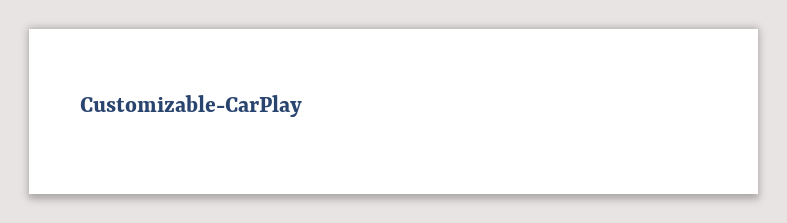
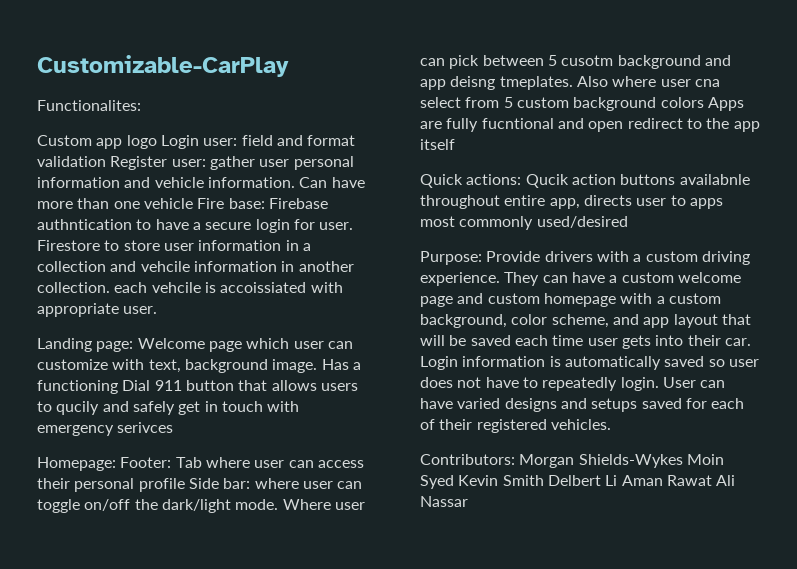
+ Functionalites:
+ Custom app logo Login user: field and format validation Register user: gather user personal information and vehicle information. Can have more than one vehicle Fire base: Firebase authntication to have a secure login for user. Firestore to store user information in a collection and vehcile information in another collection. each vehcile is accoissiated with appropriate user.
+ Landing page: Welcome page which user can customize with text, background image. Has a functioning Dial 911 button that allows users to qucily and safely get in touch with emergency serivces
+ Homepage: Footer: Tab where user can access their personal profile Side bar: where user can toggle on/off the dark/light mode. Where user can pick between 5 cusotm background and app deisng tmeplates. Also where user cna select from 5 custom background colors Apps are fully fucntional and open redirect to the app itself
+ Quick actions: Qucik action buttons availabnle throughout entire app, directs user to apps most commonly used/desired
+ Purpose: Provide drivers with a custom driving experience. They can have a custom welcome page and custom homepage with a custom background, color scheme, and app layout that will be saved each time user gets into their car. Login information is automatically saved so user does not have to repeatedly login. User can have varied designs and setups saved for each of their registered vehicles.
+ Contributors: Morgan Shields-Wykes Moin Syed Kevin Smith Delbert Li Aman Rawat Ali Nassar

